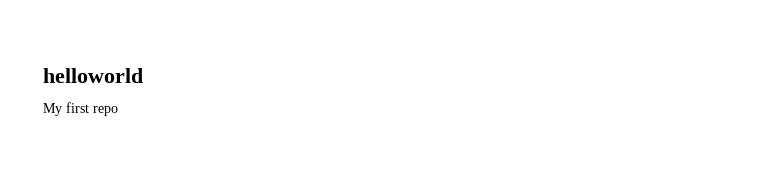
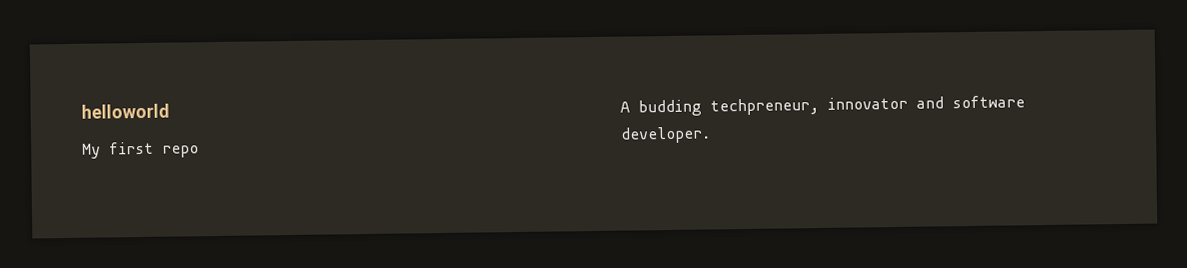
+ A budding techpreneur, innovator and software developer.

